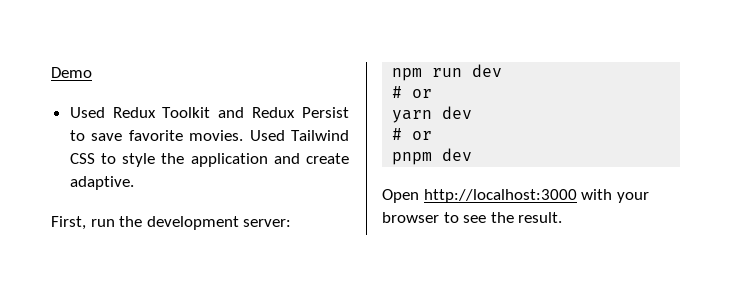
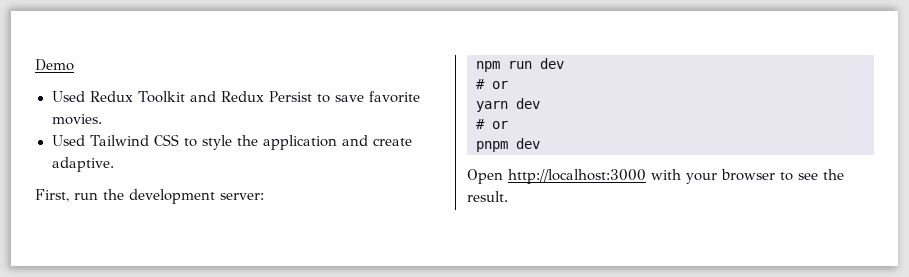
- Used Redux Toolkit and Redux Persist to save favorite movies. Used Tailwind CSS to style the application and create adaptive.
+ Used Redux Toolkit and Redux Persist to save favorite movies.
+ Used Tailwind CSS to style the application and create adaptive.

